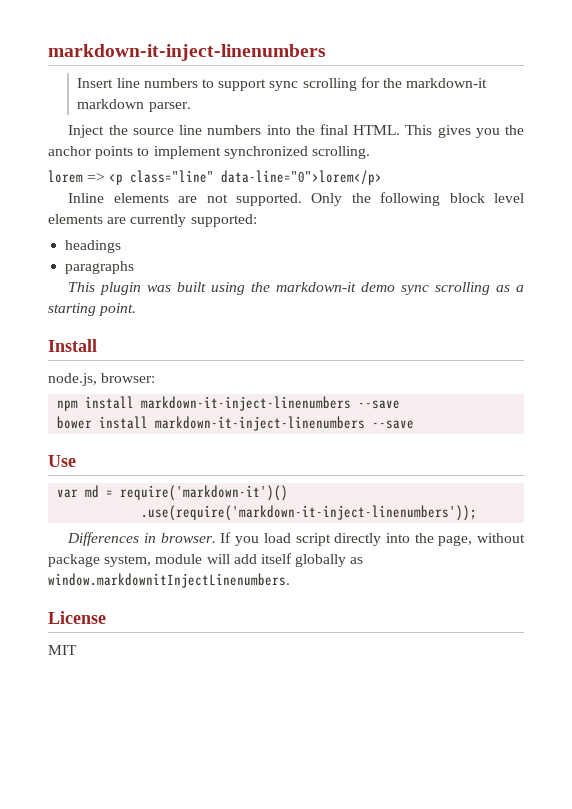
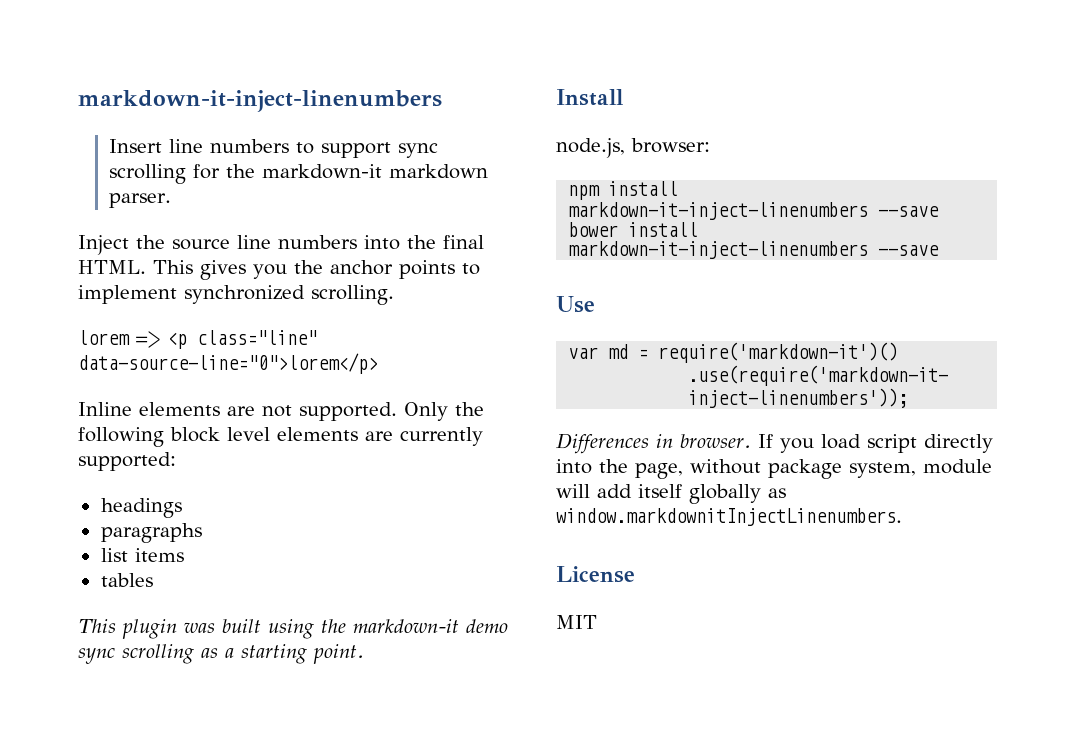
- lorem => <p class="line" data-line="0">lorem</p>
+ lorem => <p class="line" data-source-line="0">lorem</p>
+ list items
+ tables

